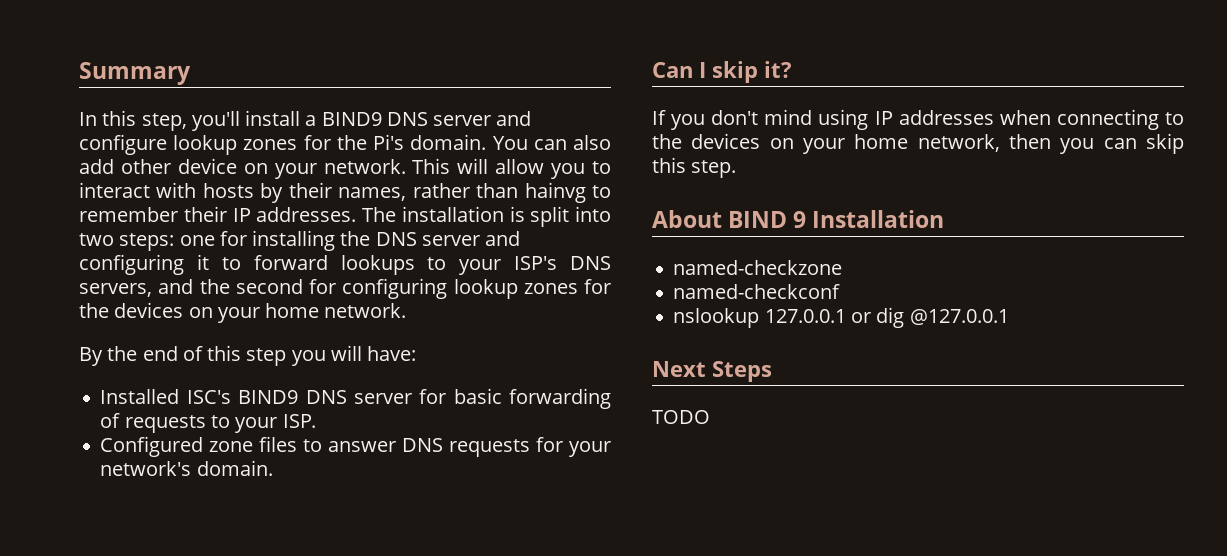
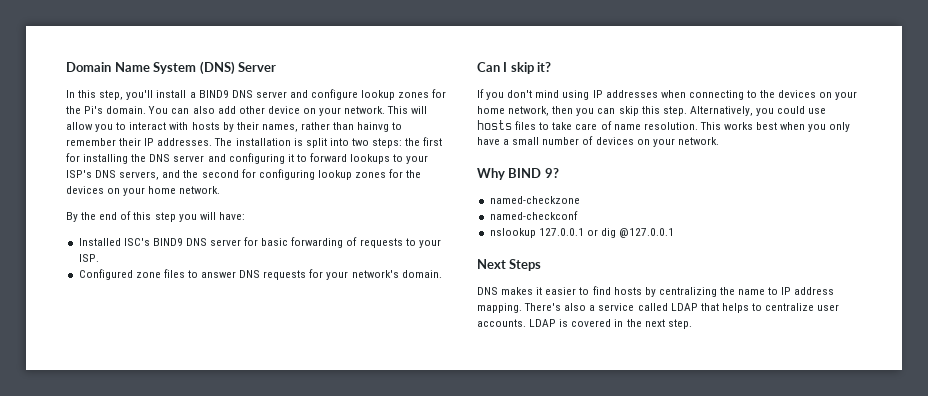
- Summary
+ Domain Name System (DNS) Server
- The installation is split into two steps: one for installing the DNS server and configuring it to forward lookups to your ISP's DNS servers, and the second for configuring lookup zones for the devices on your home network.
+ The installation is split into two steps: the first for installing the DNS server and configuring it to forward lookups to your ISP's DNS servers, and the second for configuring lookup zones for the devices on your home network.
- If you don't mind using IP addresses when connecting to the devices on your home network, then you can skip this step.
- About BIND 9 Installation
+ If you don't mind using IP addresses when connecting to the devices on your home network, then you can skip this step. Alternatively, you could use hosts files to take care of name resolution. This works best when you only have a small number of devices on your network.
+ Why BIND 9?
- TODO
+ DNS makes it easier to find hosts by centralizing the name to IP address mapping. There's also a service called LDAP that helps to centralize user accounts. LDAP is covered in the next step.

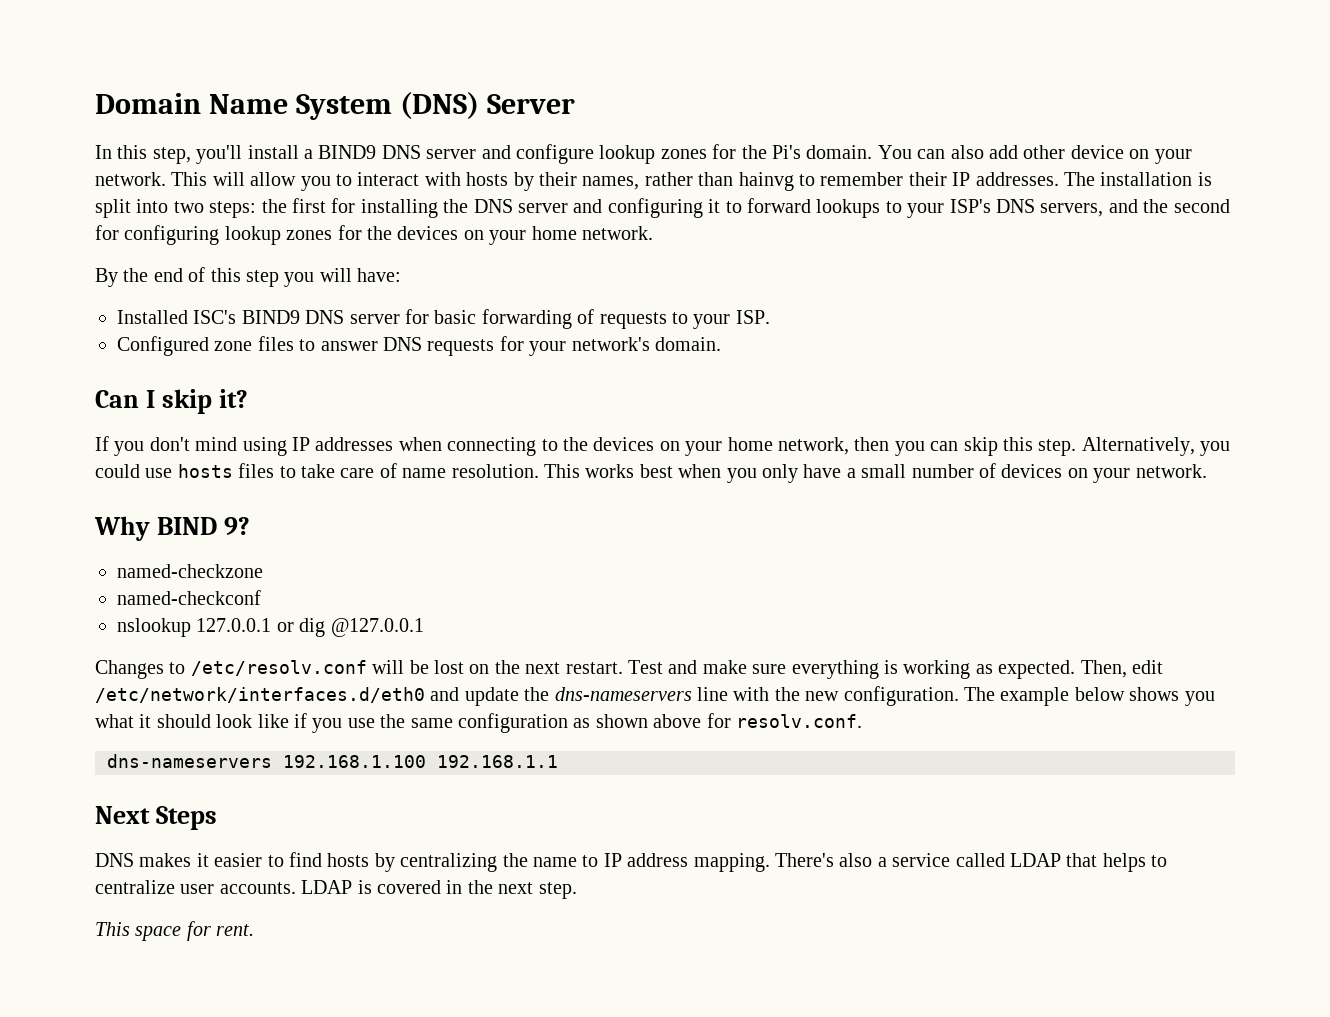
+ Changes to /etc/resolv.conf will be lost on the next restart. Test and make sure everything is working as expected. Then, edit /etc/network/interfaces.d/eth0 and update the dns-nameservers line with the new configuration. The example below shows you what it should look like if you use the same configuration as shown above for resolv.conf.
+ dns-nameservers 192.168.1.100 192.168.1.1
+ This space for rent.

